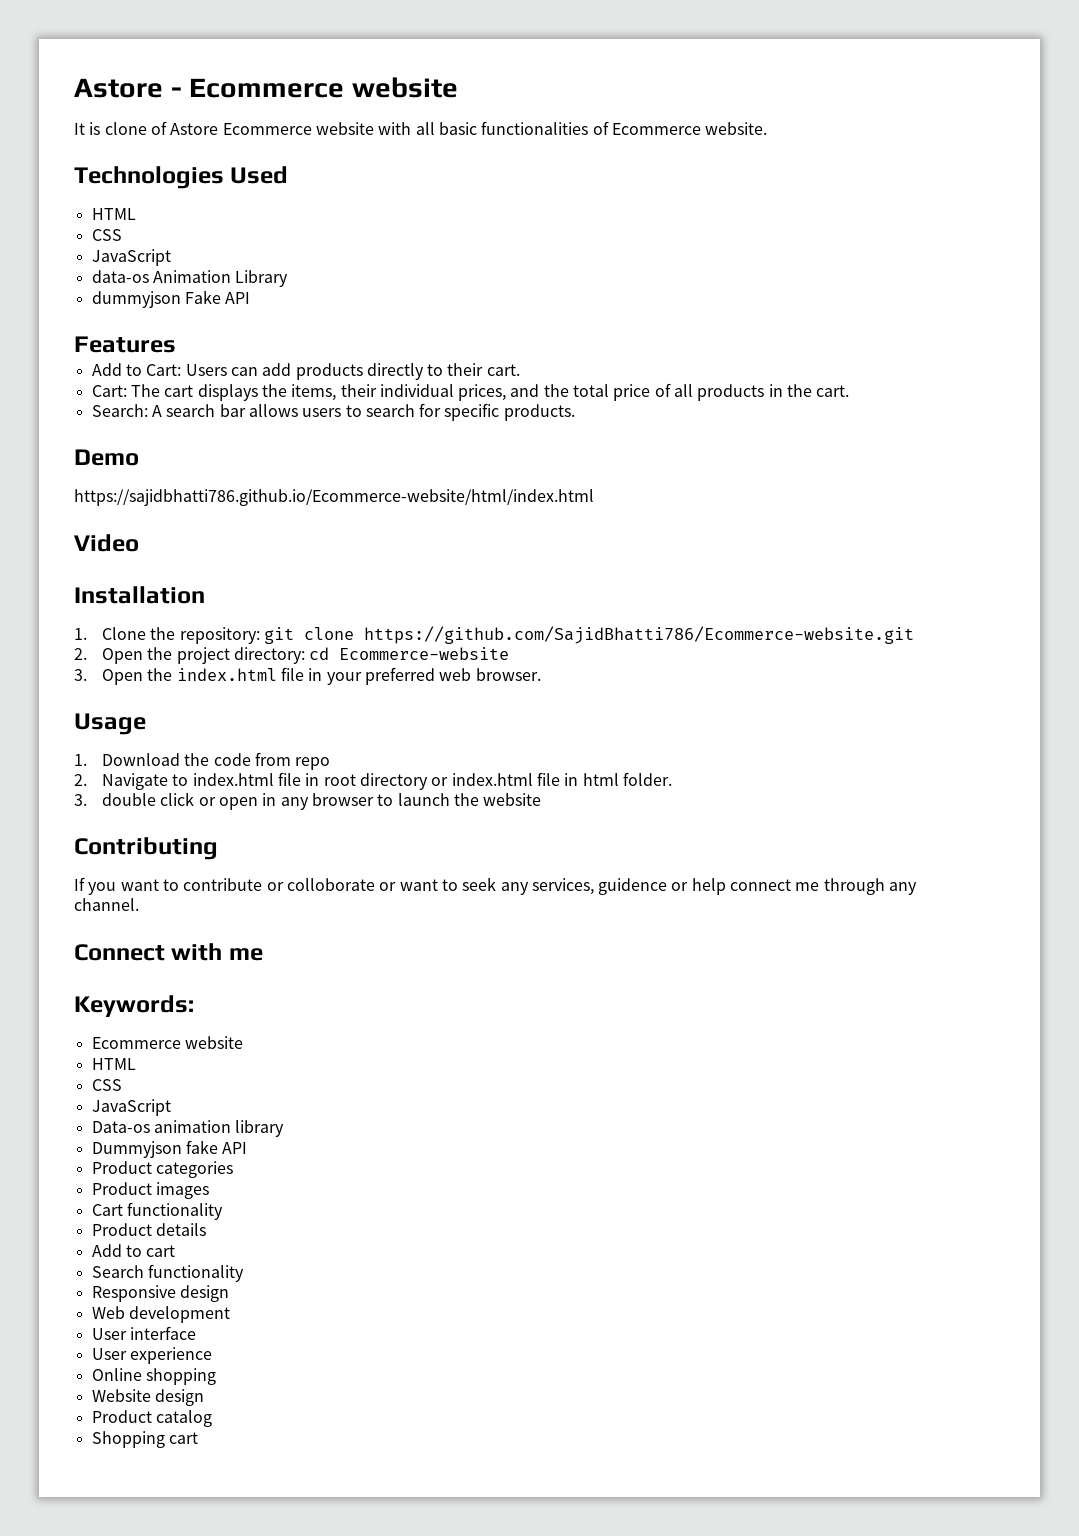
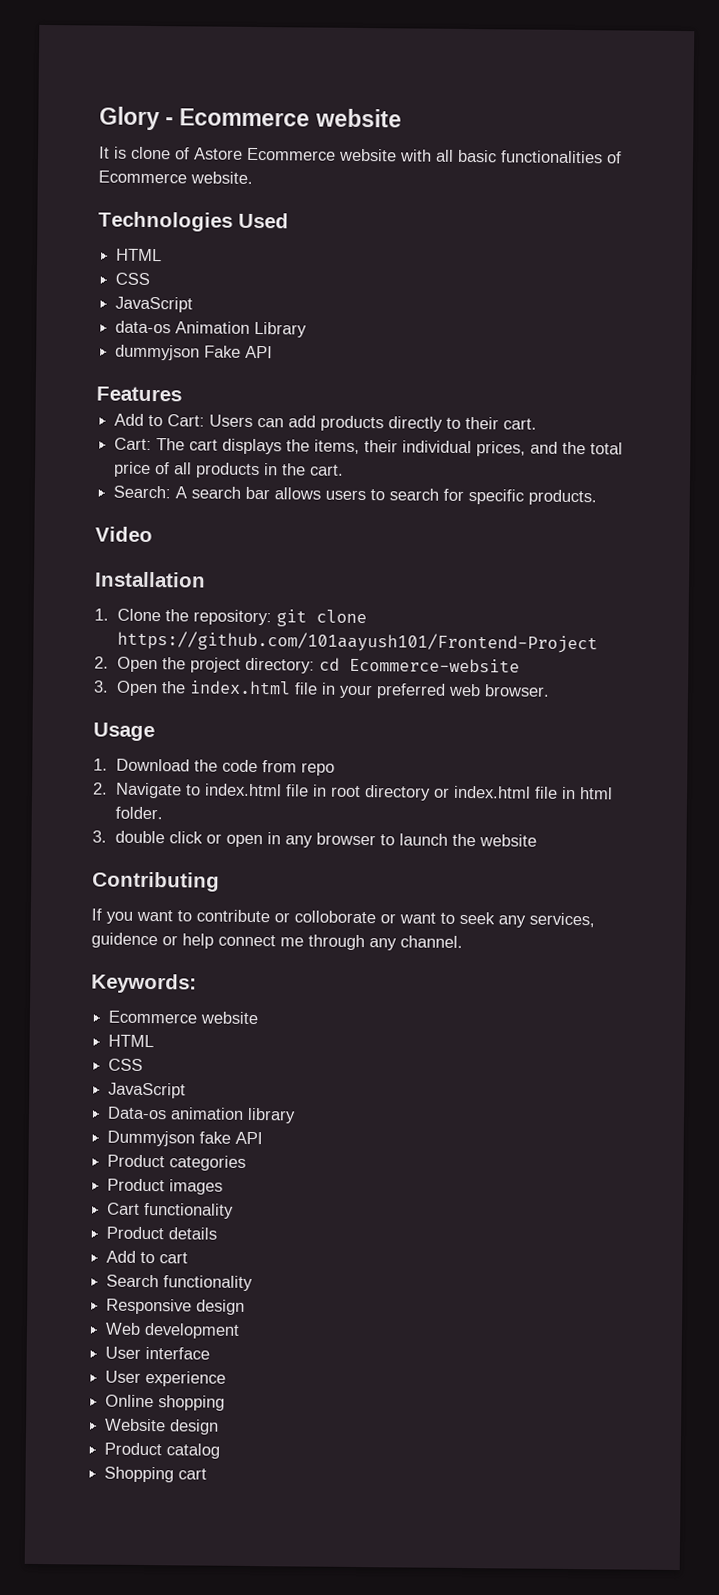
- Astore - Ecommerce website
+ Glory - Ecommerce website
- Demo
- https://sajidbhatti786.github.io/Ecommerce-website/html/index.html
- 1. Clone the repository: git clone https://github.com/SajidBhatti786/Ecommerce-website.git
+ 1. Clone the repository: git clone https://github.com/101aayush101/Frontend-Project
- Connect with me

